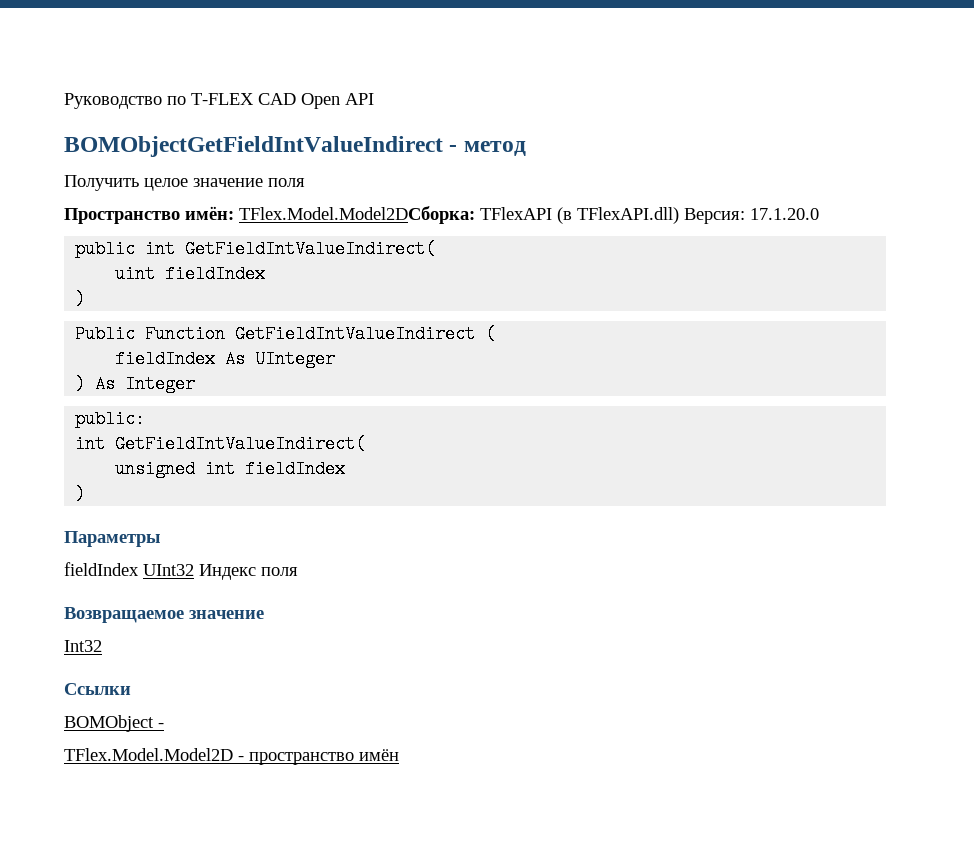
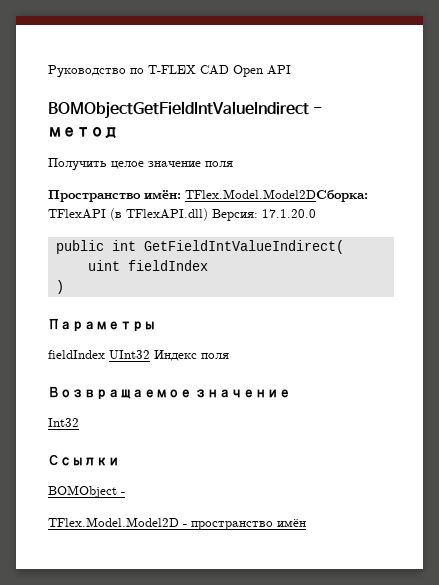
- Public Function GetFieldIntValueIndirect (
- fieldIndex As UInteger
- ) As Integer
- public:
- int GetFieldIntValueIndirect(
- unsigned int fieldIndex
- )

